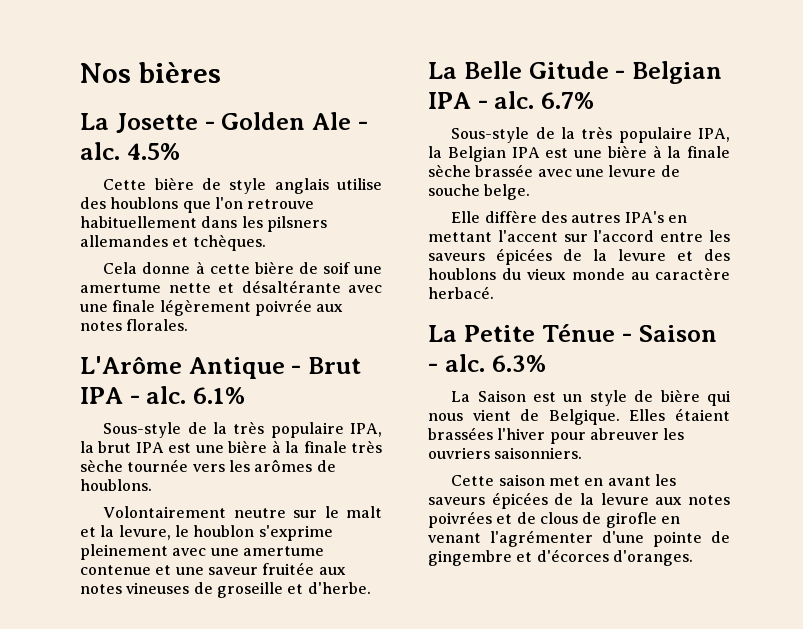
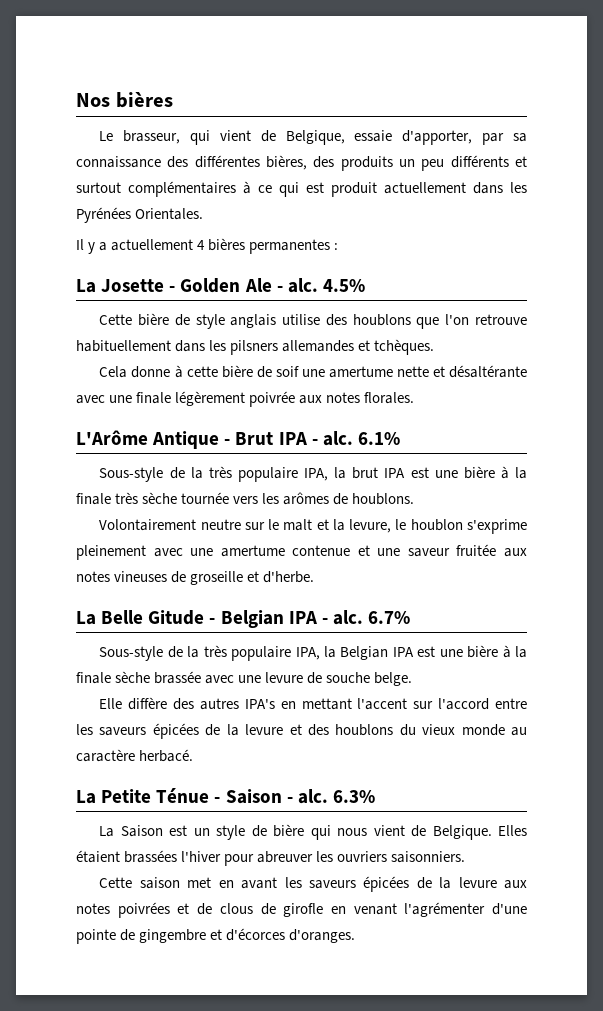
+ Le brasseur, qui vient de Belgique, essaie d'apporter, par sa connaissance des différentes bières, des produits un peu différents et surtout complémentaires à ce qui est produit actuellement dans les Pyrénées Orientales.
+ Il y a actuellement 4 bières permanentes :

